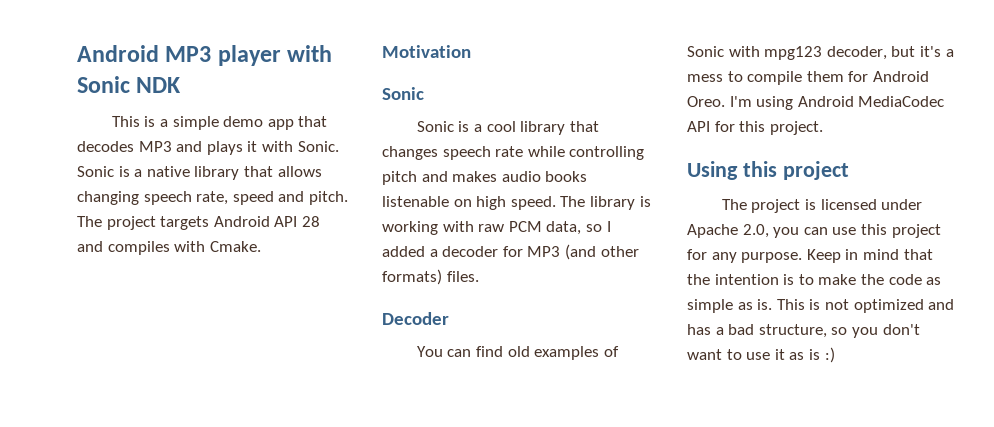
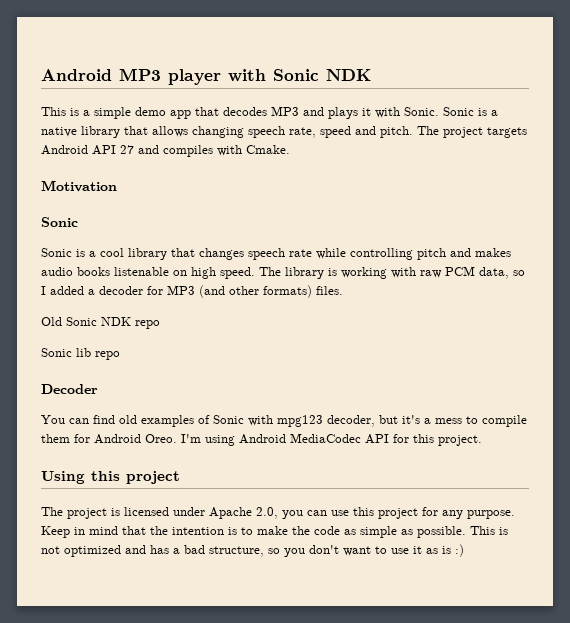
- The project targets Android API 28 and compiles with Cmake.
+ The project targets Android API 27 and compiles with Cmake.
+ Old Sonic NDK repo
+ Sonic lib repo
- Keep in mind that the intention is to make the code as simple as is.
+ Keep in mind that the intention is to make the code as simple as possible.

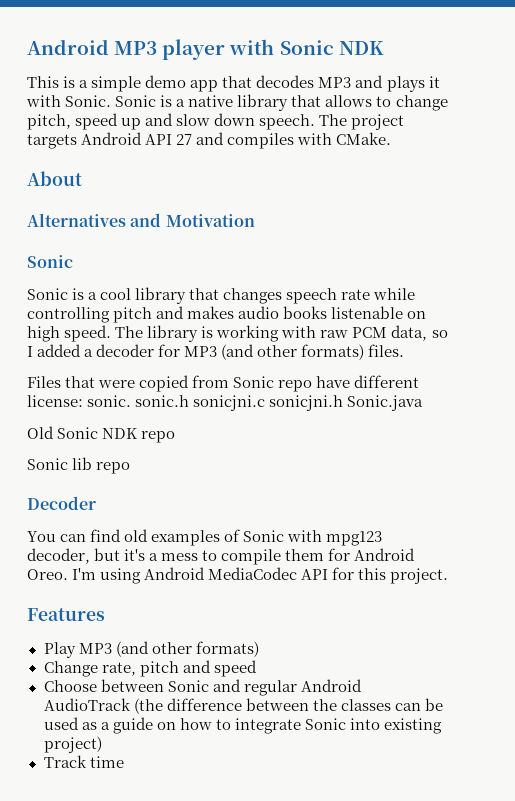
- Sonic is a native library that allows changing speech rate, speed and pitch.
+ Sonic is a native library that allows to change pitch, speed up and slow down speech.
- The project targets Android API 27 and compiles with Cmake.
- Motivation
+ The project targets Android API 27 and compiles with CMake.
+ About
+ Alternatives and Motivation
+ Files that were copied from Sonic repo have different license: sonic. sonic.h sonicjni.c sonicjni.h Sonic.java
- Using this project
- The project is licensed under Apache 2.0, you can use this project for any purpose. Keep in mind that the intention is to make the code as simple as possible. This is not optimized and has a bad structure, so you don't want to use it as is :)
+ Features
+ Play MP3 (and other formats)
+ Change rate, pitch and speed
+ Choose between Sonic and regular Android AudioTrack (the difference between the classes can be used as a guide on how to integrate Sonic into existing project)
+ Track time

